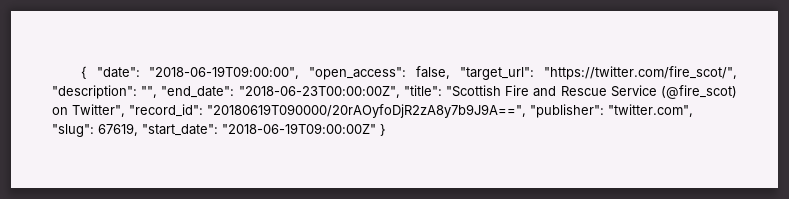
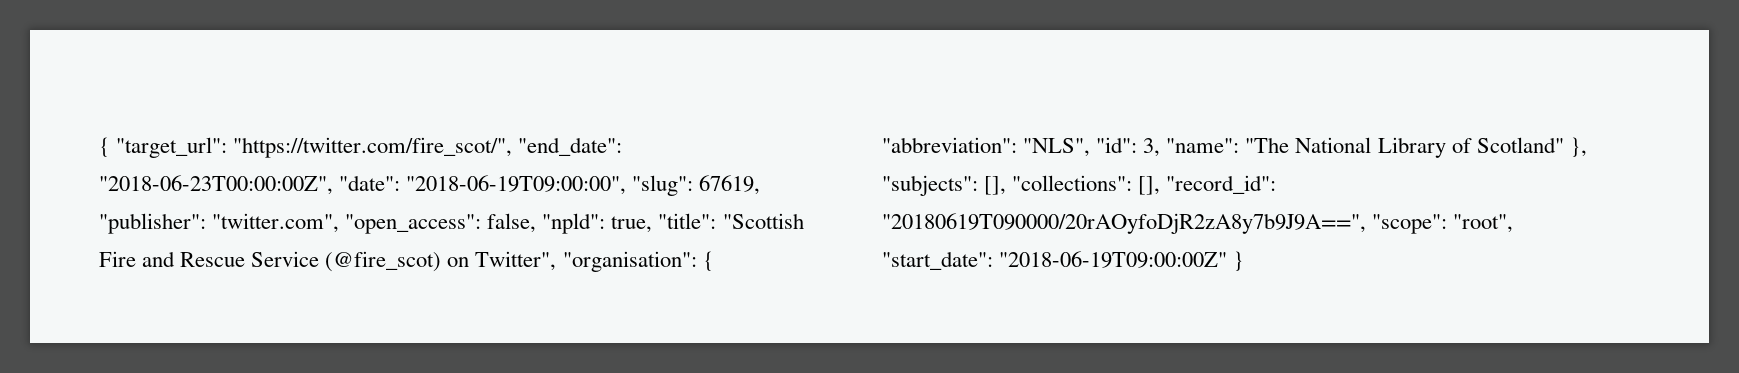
- { "date": "2018-06-19T09:00:00", "open_access": false, "target_url": "https://twitter.com/fire_scot/", "description": "", "end_date": "2018-06-23T00:00:00Z", "title": "Scottish Fire and Rescue Service (@fire_scot) on Twitter", "record_id": "20180619T090000/20rAOyfoDjR2zA8y7b9J9A==", "publisher": "twitter.com", "slug": 67619, "start_date": "2018-06-19T09:00:00Z" }
+ { "target_url": "https://twitter.com/fire_scot/", "end_date": "2018-06-23T00:00:00Z", "date": "2018-06-19T09:00:00", "slug": 67619, "publisher": "twitter.com", "open_access": false, "npld": true, "title": "Scottish Fire and Rescue Service (@fire_scot) on Twitter", "organisation": { "abbreviation": "NLS", "id": 3, "name": "The National Library of Scotland" }, "subjects": [], "collections": [], "record_id": "20180619T090000/20rAOyfoDjR2zA8y7b9J9A==", "scope": "root", "start_date": "2018-06-19T09:00:00Z" }

